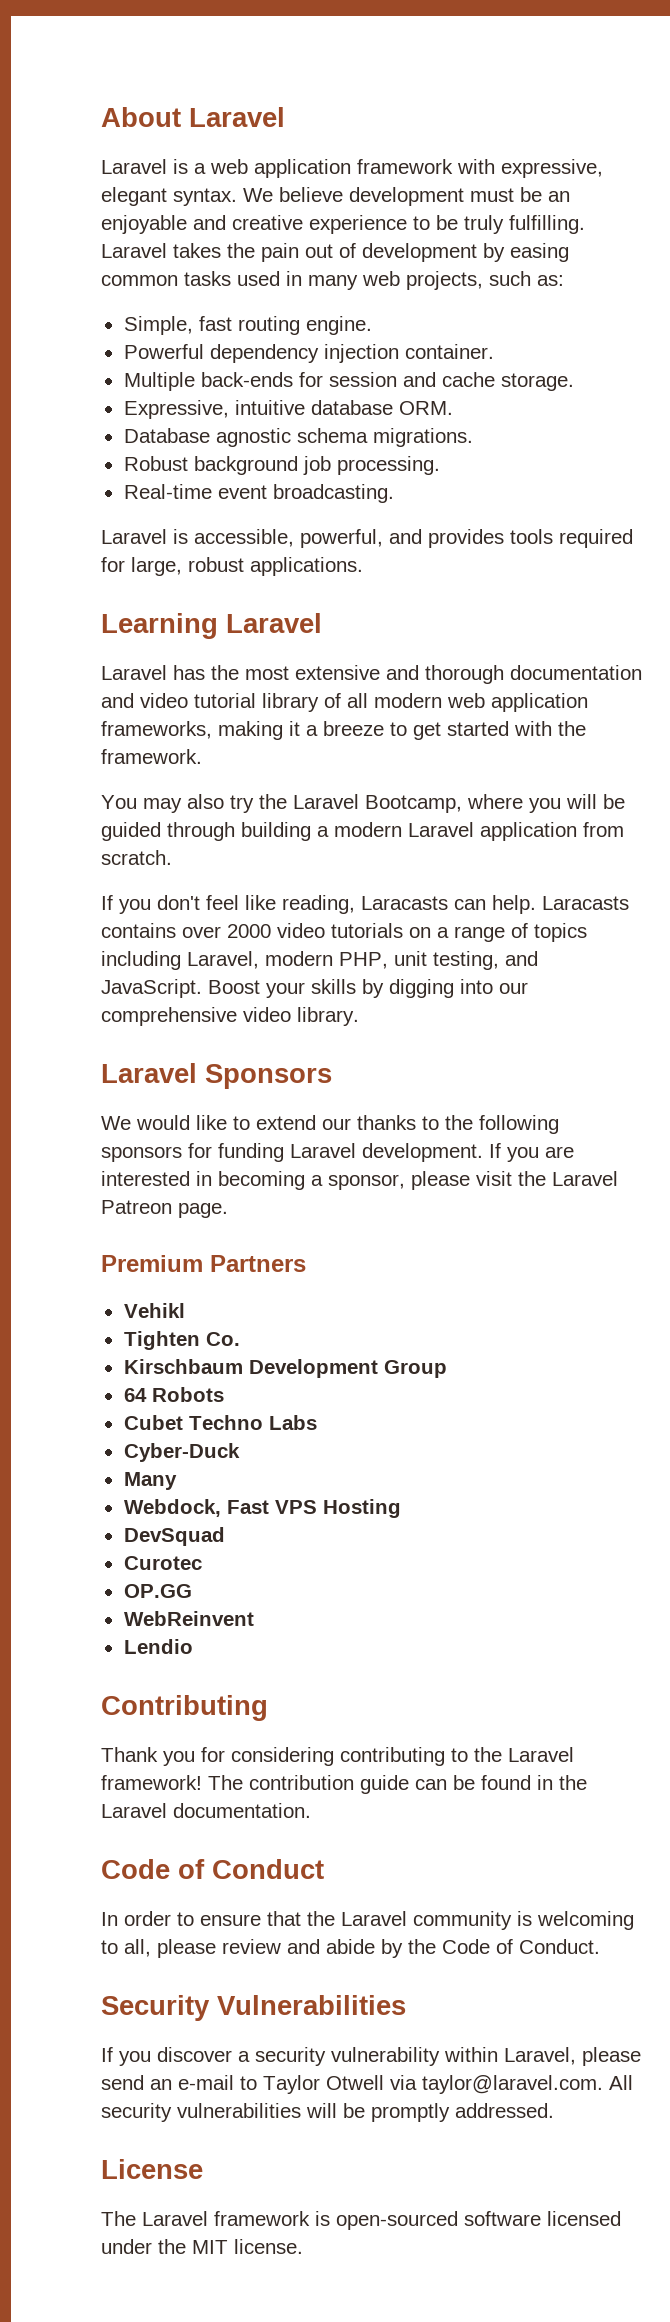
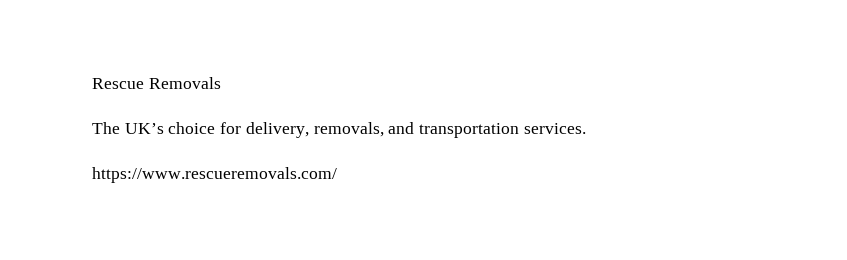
- About Laravel
- Laravel is a web application framework with expressive, elegant syntax. We believe development must be an enjoyable and creative experience to be truly fulfilling. Laravel takes the pain out of development by easing common tasks used in many web projects, such as:
- Simple, fast routing engine.
- Powerful dependency injection container.
- Multiple back-ends for session and cache storage.
- Expressive, intuitive database ORM.
- Database agnostic schema migrations.
- Robust background job processing.
- Real-time event broadcasting.
- Laravel is accessible, powerful, and provides tools required for large, robust applications.
- Learning Laravel
- Laravel has the most extensive and thorough documentation and video tutorial library of all modern web application frameworks, making it a breeze to get started with the framework.
- You may also try the Laravel Bootcamp, where you will be guided through building a modern Laravel application from scratch.
- If you don't feel like reading, Laracasts can help. Laracasts contains over 2000 video tutorials on a range of topics including Laravel, modern PHP, unit testing, and JavaScript. Boost your skills by digging into our comprehensive video library.
- Laravel Sponsors
- We would like to extend our thanks to the following sponsors for funding Laravel development. If you are interested in becoming a sponsor, please visit the Laravel Patreon page.
- Premium Partners
- Vehikl
- Tighten Co.
- Kirschbaum Development Group
- 64 Robots
- Cubet Techno Labs
- Cyber-Duck
- Many
- Webdock, Fast VPS Hosting
- DevSquad
- Curotec
- OP.GG
- WebReinvent
- Lendio
- Contributing
- Thank you for considering contributing to the Laravel framework! The contribution guide can be found in the Laravel documentation.
- Code of Conduct
- In order to ensure that the Laravel community is welcoming to all, please review and abide by the Code of Conduct.
- Security Vulnerabilities
- If you discover a security vulnerability within Laravel, please send an e-mail to Taylor Otwell via taylor@laravel.com. All security vulnerabilities will be promptly addressed.
- License
- The Laravel framework is open-sourced software licensed under the MIT license.
+ Rescue Removals
+ The UK’s choice for delivery, removals, and transportation services.
+ https://www.rescueremovals.com/

